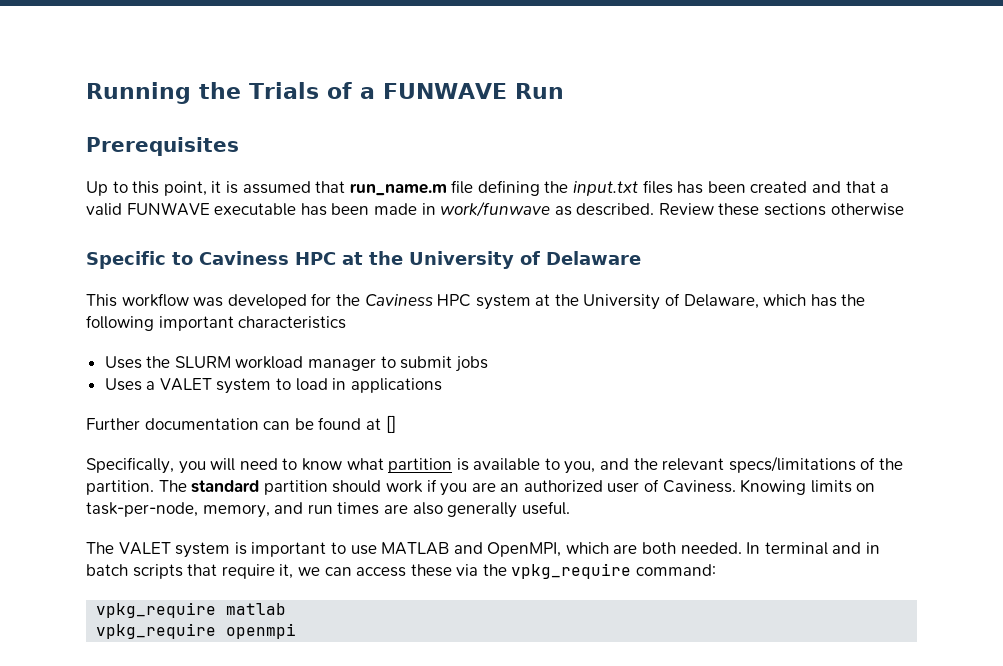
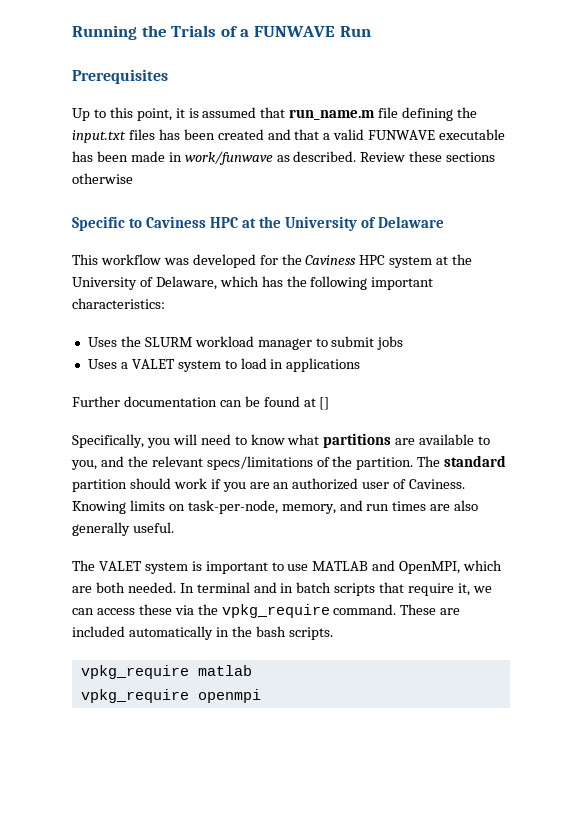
- This workflow was developed for the Caviness HPC system at the University of Delaware, which has the following important characteristics
+ This workflow was developed for the Caviness HPC system at the University of Delaware, which has the following important characteristics:
- Specifically, you will need to know what partition is available to you, and the relevant specs/limitations of the partition.
+ Specifically, you will need to know what partitions are available to you, and the relevant specs/limitations of the partition.
- In terminal and in batch scripts that require it, we can access these via the vpkg_require command:
+ In terminal and in batch scripts that require it, we can access these via the vpkg_require command. These are included automatically in the bash scripts.

